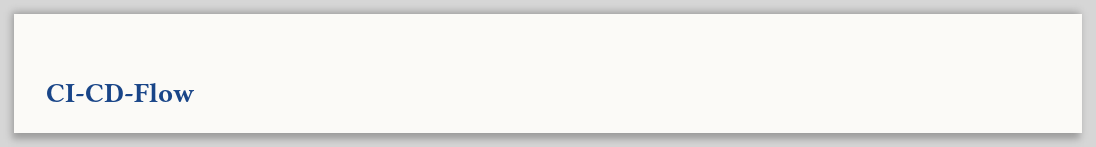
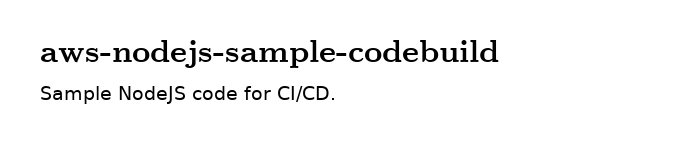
- CI-CD-Flow
+ aws-nodejs-sample-codebuild
+ Sample NodeJS code for CI/CD.

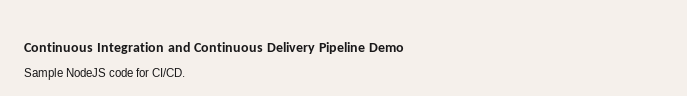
- aws-nodejs-sample-codebuild
+ Continuous Integration and Continuous Delivery Pipeline Demo

